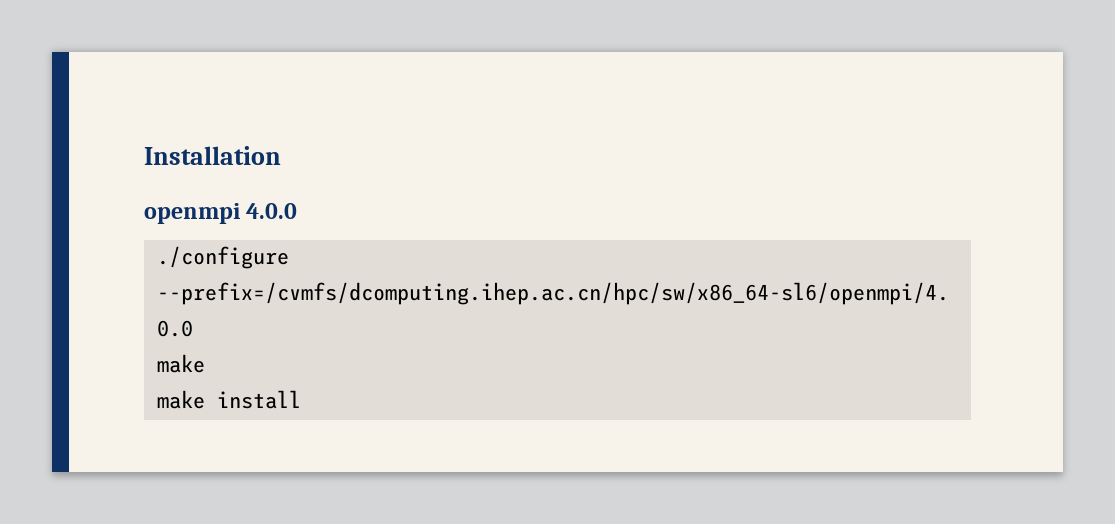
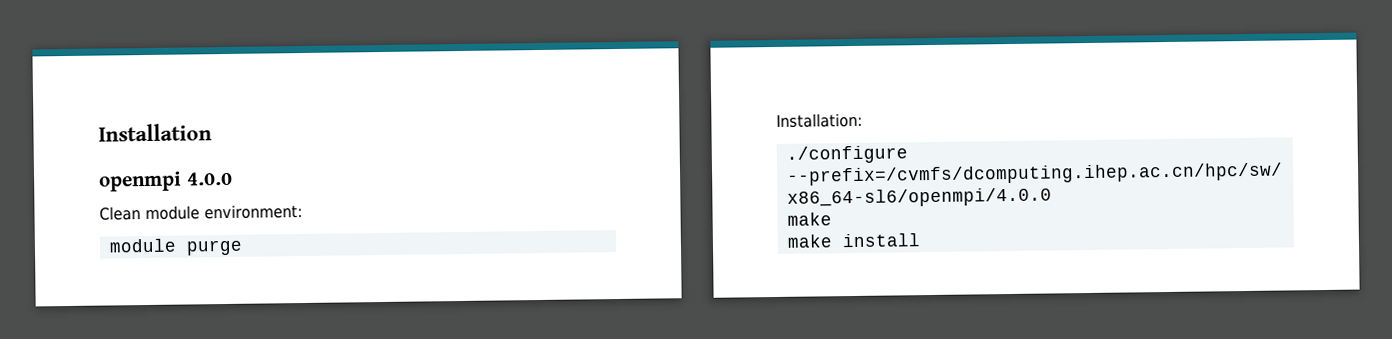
+ Clean module environment:
+ module purge
+ Installation:

